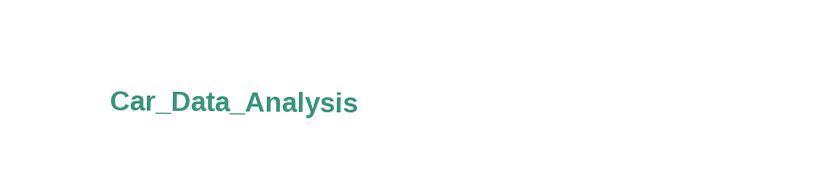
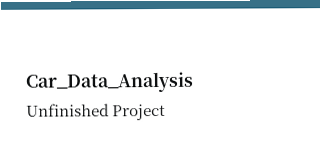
+ Unfinished Project

